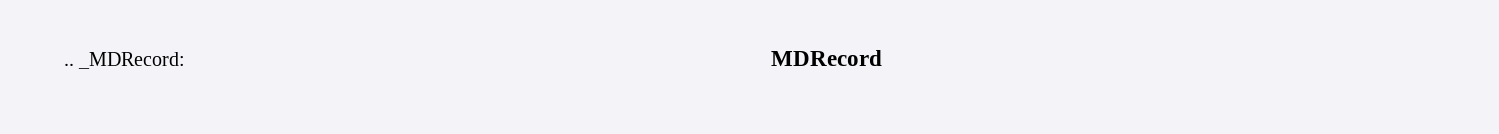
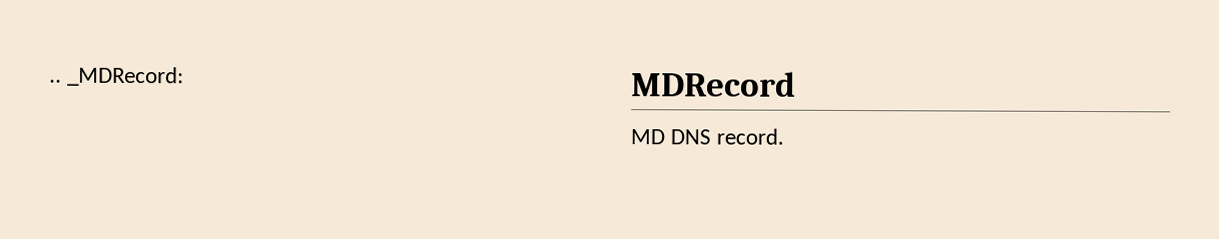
+ MD DNS record.

